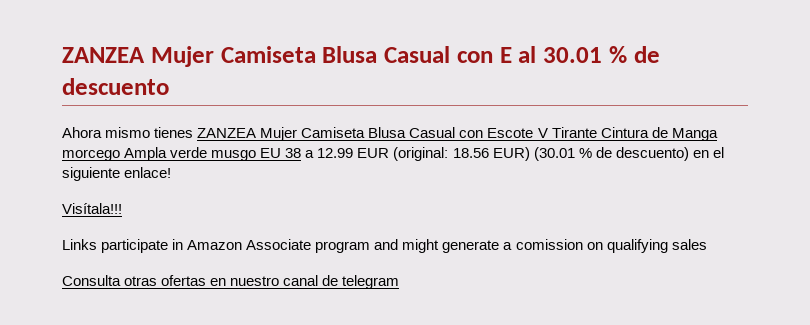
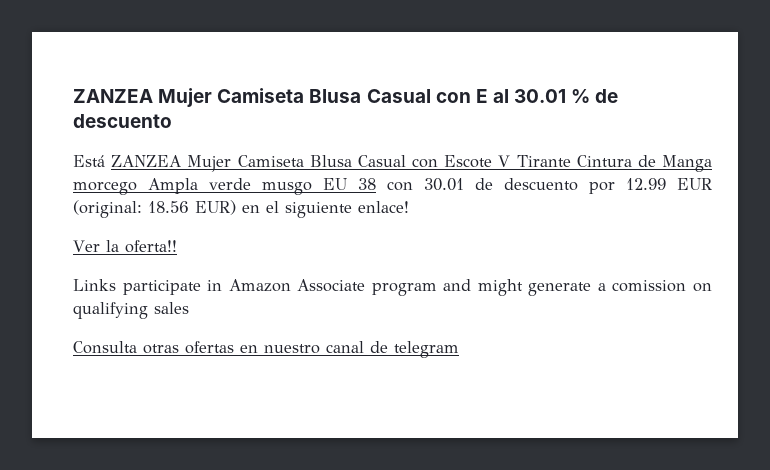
- Ahora mismo tienes ZANZEA Mujer Camiseta Blusa Casual con Escote V Tirante Cintura de Manga morcego Ampla verde musgo EU 38 a 12.99 EUR (original: 18.56 EUR) (30.01 % de descuento) en el siguiente enlace!
+ Está ZANZEA Mujer Camiseta Blusa Casual con Escote V Tirante Cintura de Manga morcego Ampla verde musgo EU 38 con 30.01 de descuento por 12.99 EUR (original: 18.56 EUR) en el siguiente enlace!
- Visítala!!!
+ Ver la oferta!!

